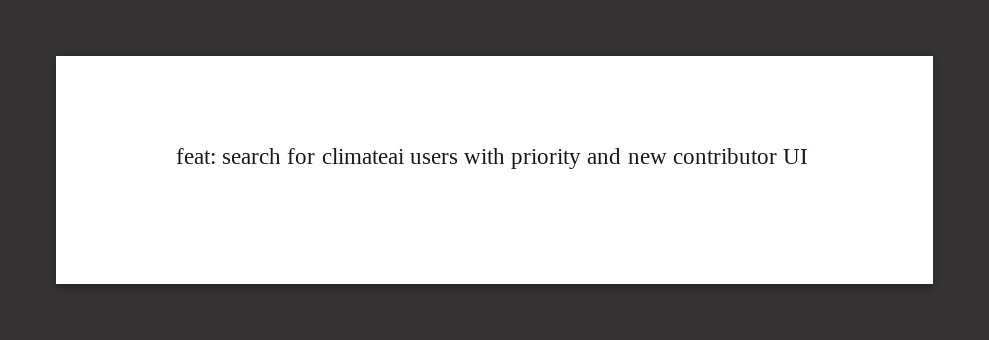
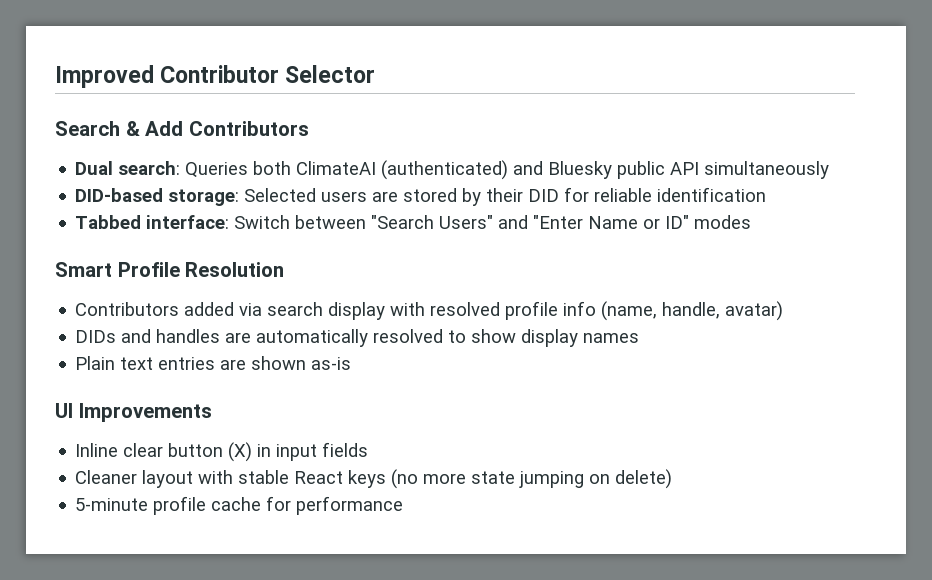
- feat: search for climateai users with priority and new contributor UI
+ Improved Contributor Selector
+ Search & Add Contributors
+ Dual search: Queries both ClimateAI (authenticated) and Bluesky public API simultaneously
+ DID-based storage: Selected users are stored by their DID for reliable identification
+ Tabbed interface: Switch between "Search Users" and "Enter Name or ID" modes
+ Smart Profile Resolution
+ Contributors added via search display with resolved profile info (name, handle, avatar)
+ DIDs and handles are automatically resolved to show display names
+ Plain text entries are shown as-is
+ UI Improvements
+ Inline clear button (X) in input fields
+ Cleaner layout with stable React keys (no more state jumping on delete)
+ 5-minute profile cache for performance

